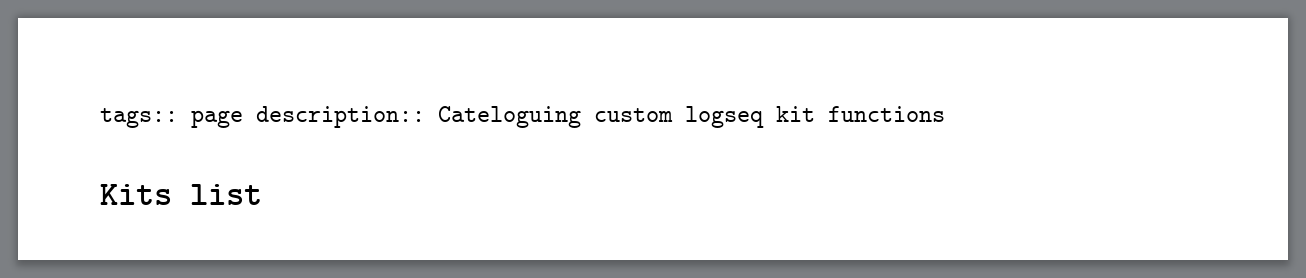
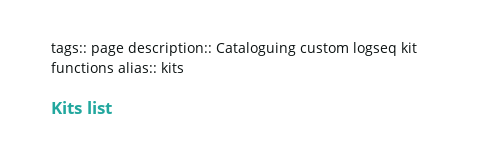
- tags:: page description:: Cateloguing custom logseq kit functions
+ tags:: page description:: Cataloguing custom logseq kit functions alias:: kits

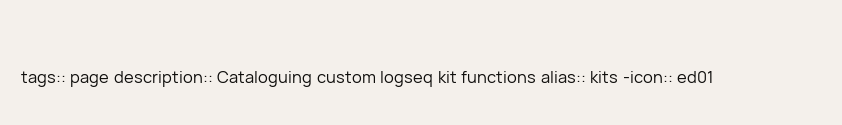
- tags:: page description:: Cataloguing custom logseq kit functions alias:: kits
- Kits list
+ tags:: page description:: Cataloguing custom logseq kit functions alias:: kits -icon:: ed01

